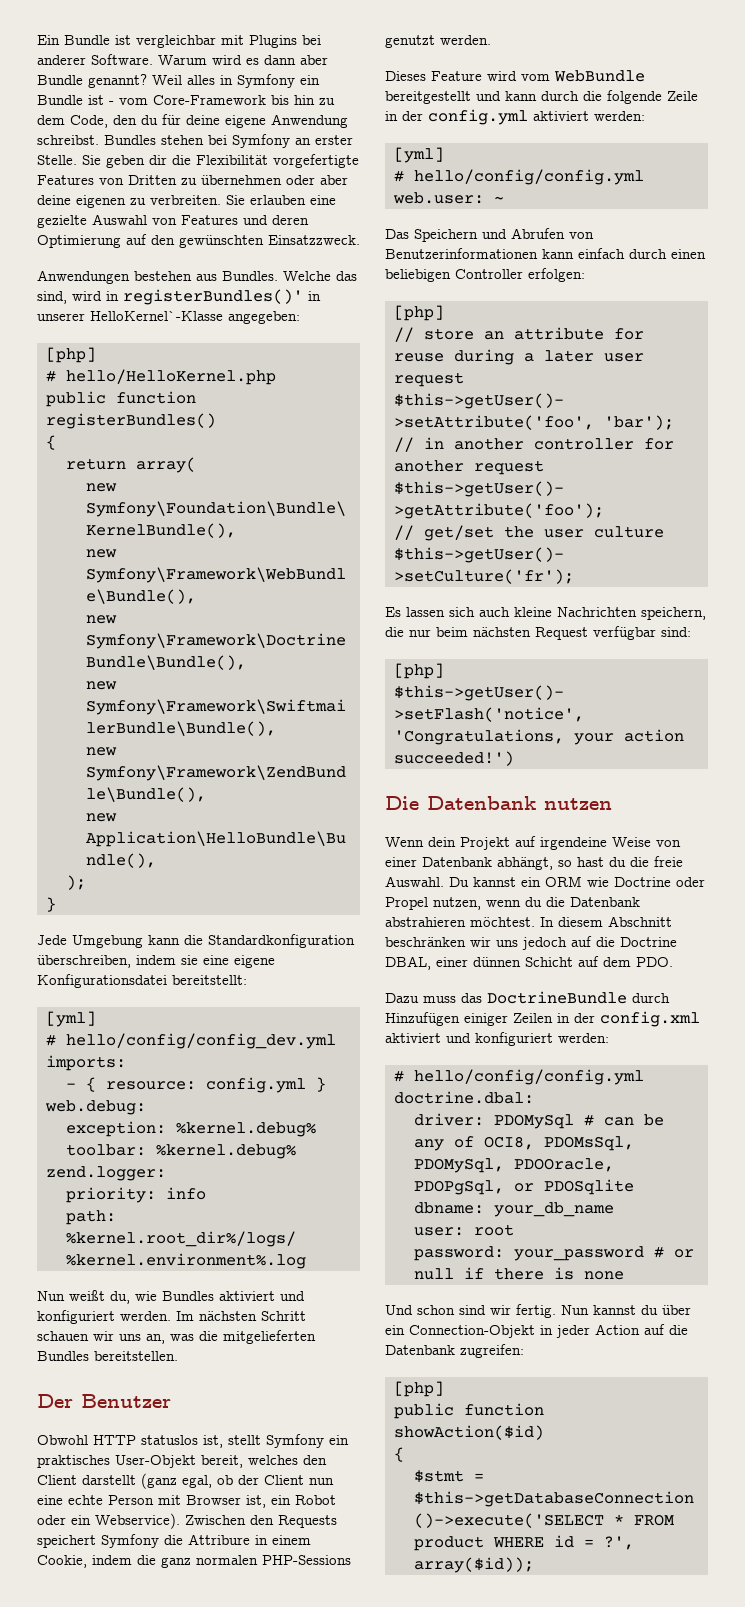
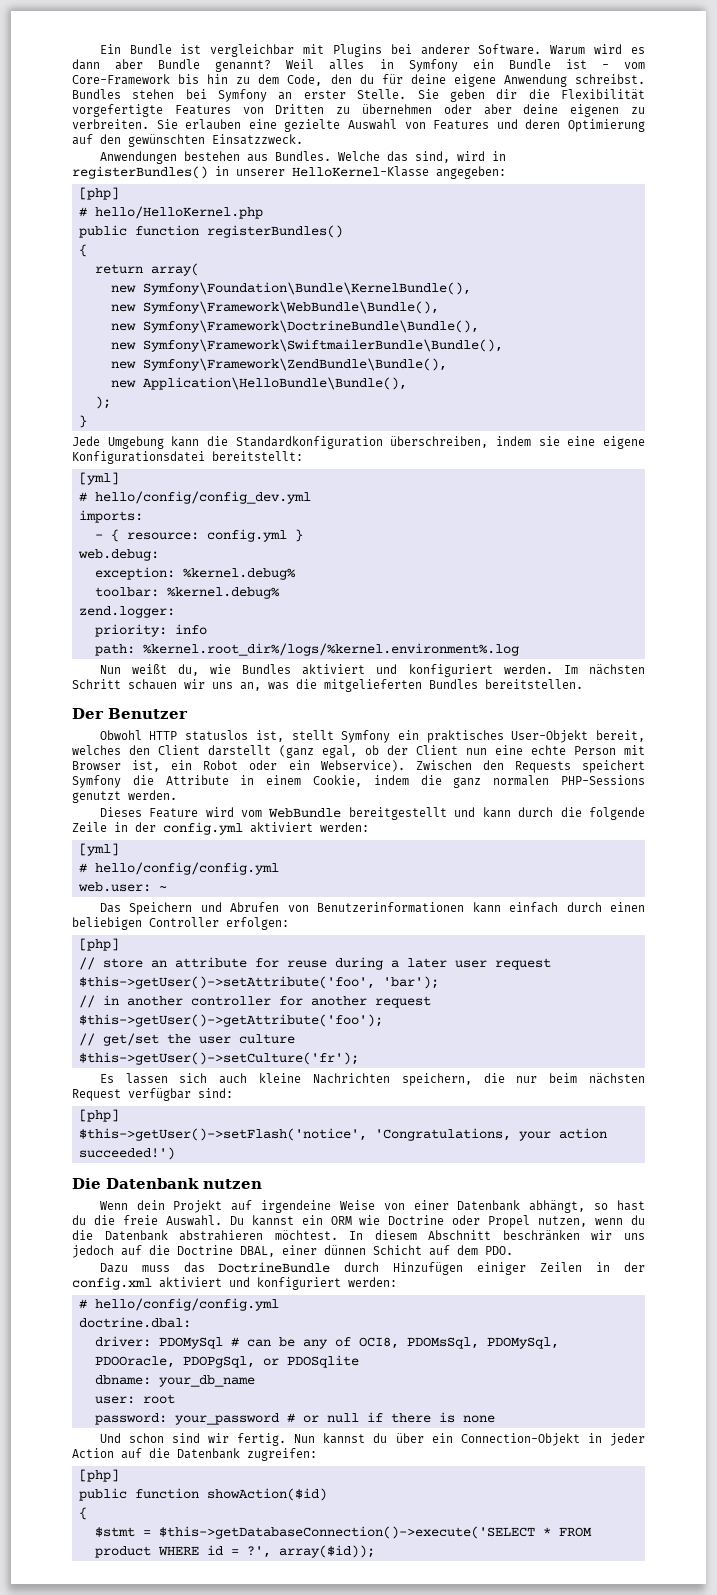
- Welche das sind, wird in registerBundles()' in unserer HelloKernel`-Klasse angegeben:
+ Welche das sind, wird in registerBundles() in unserer HelloKernel-Klasse angegeben:
- Zwischen den Requests speichert Symfony die Attribure in einem Cookie, indem die ganz normalen PHP-Sessions genutzt werden.
+ Zwischen den Requests speichert Symfony die Attribute in einem Cookie, indem die ganz normalen PHP-Sessions genutzt werden.

